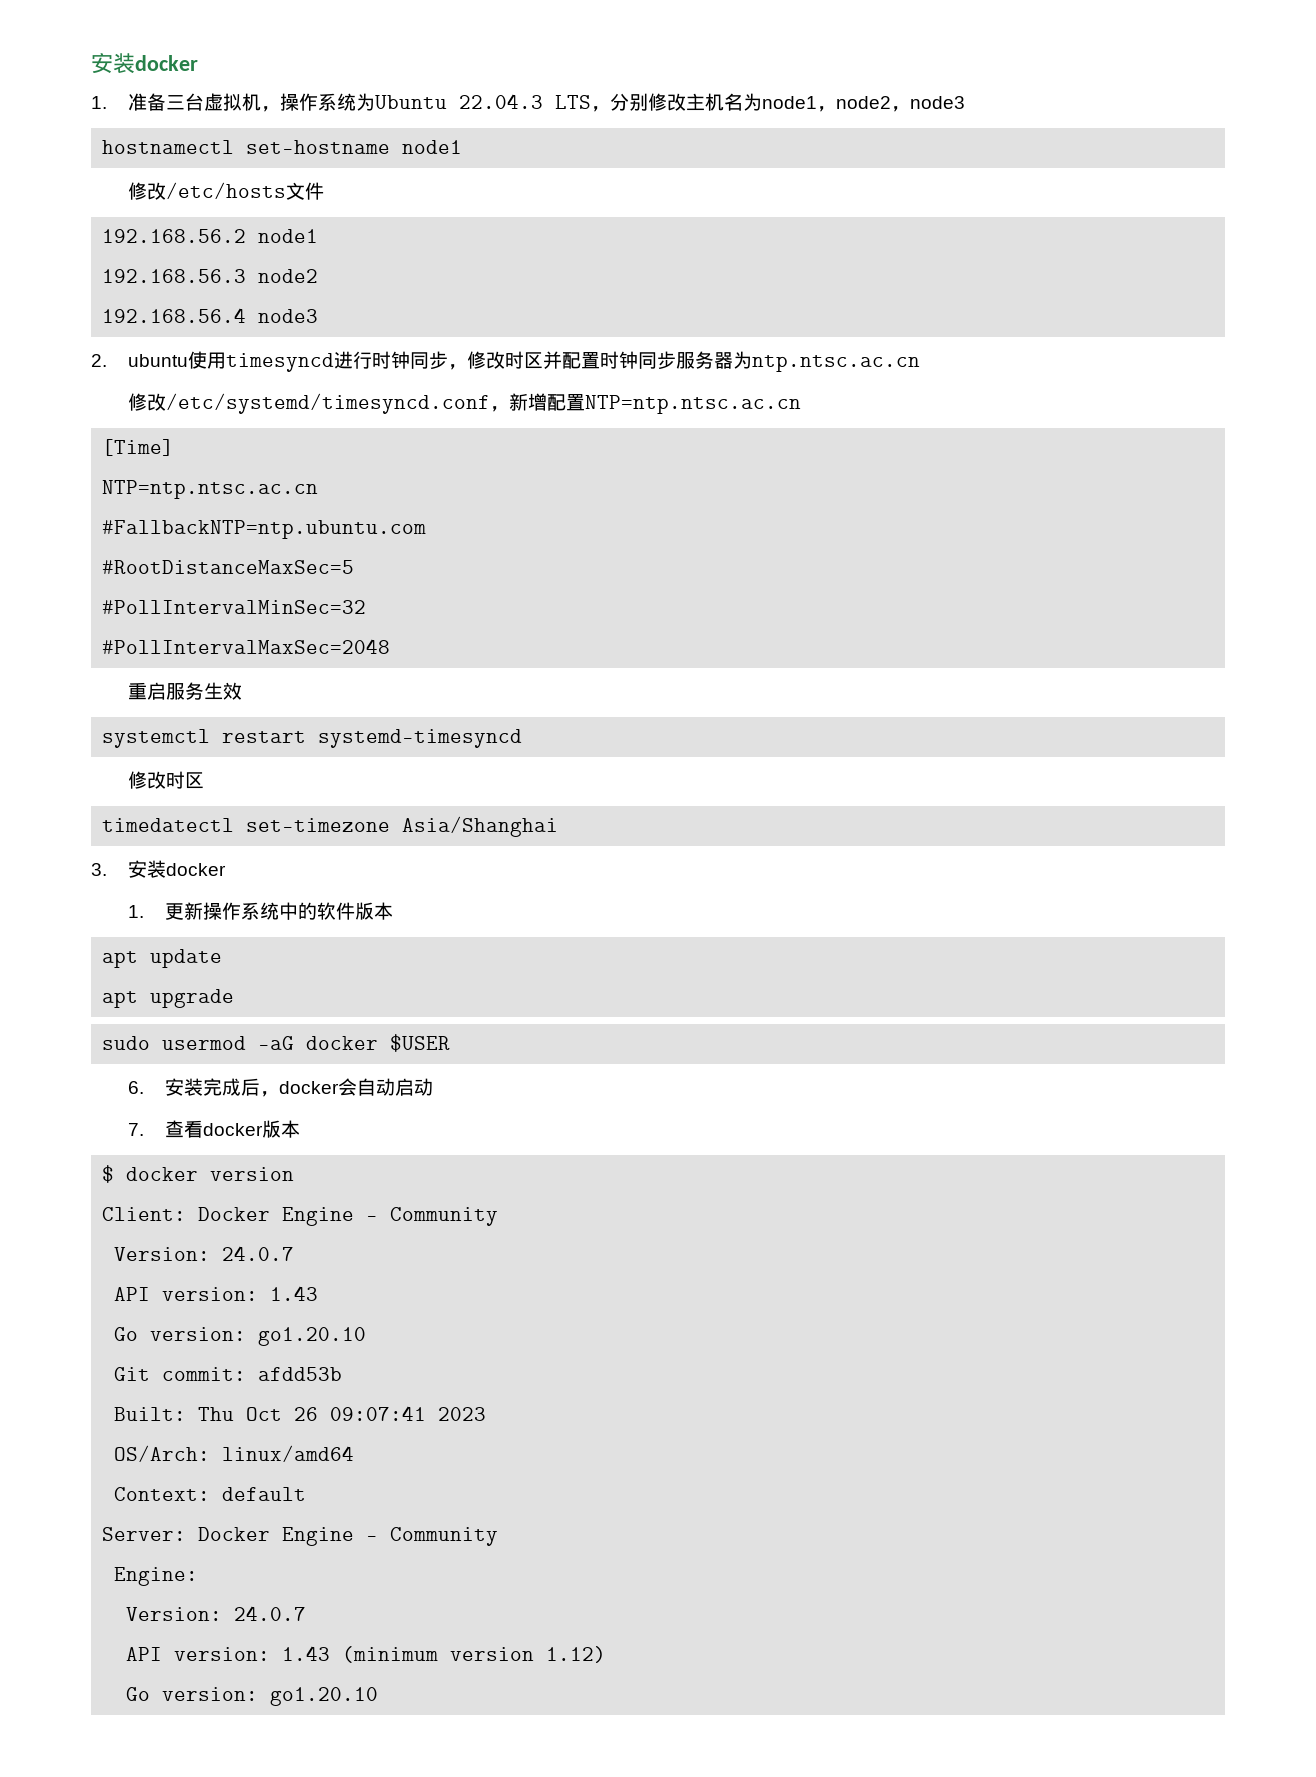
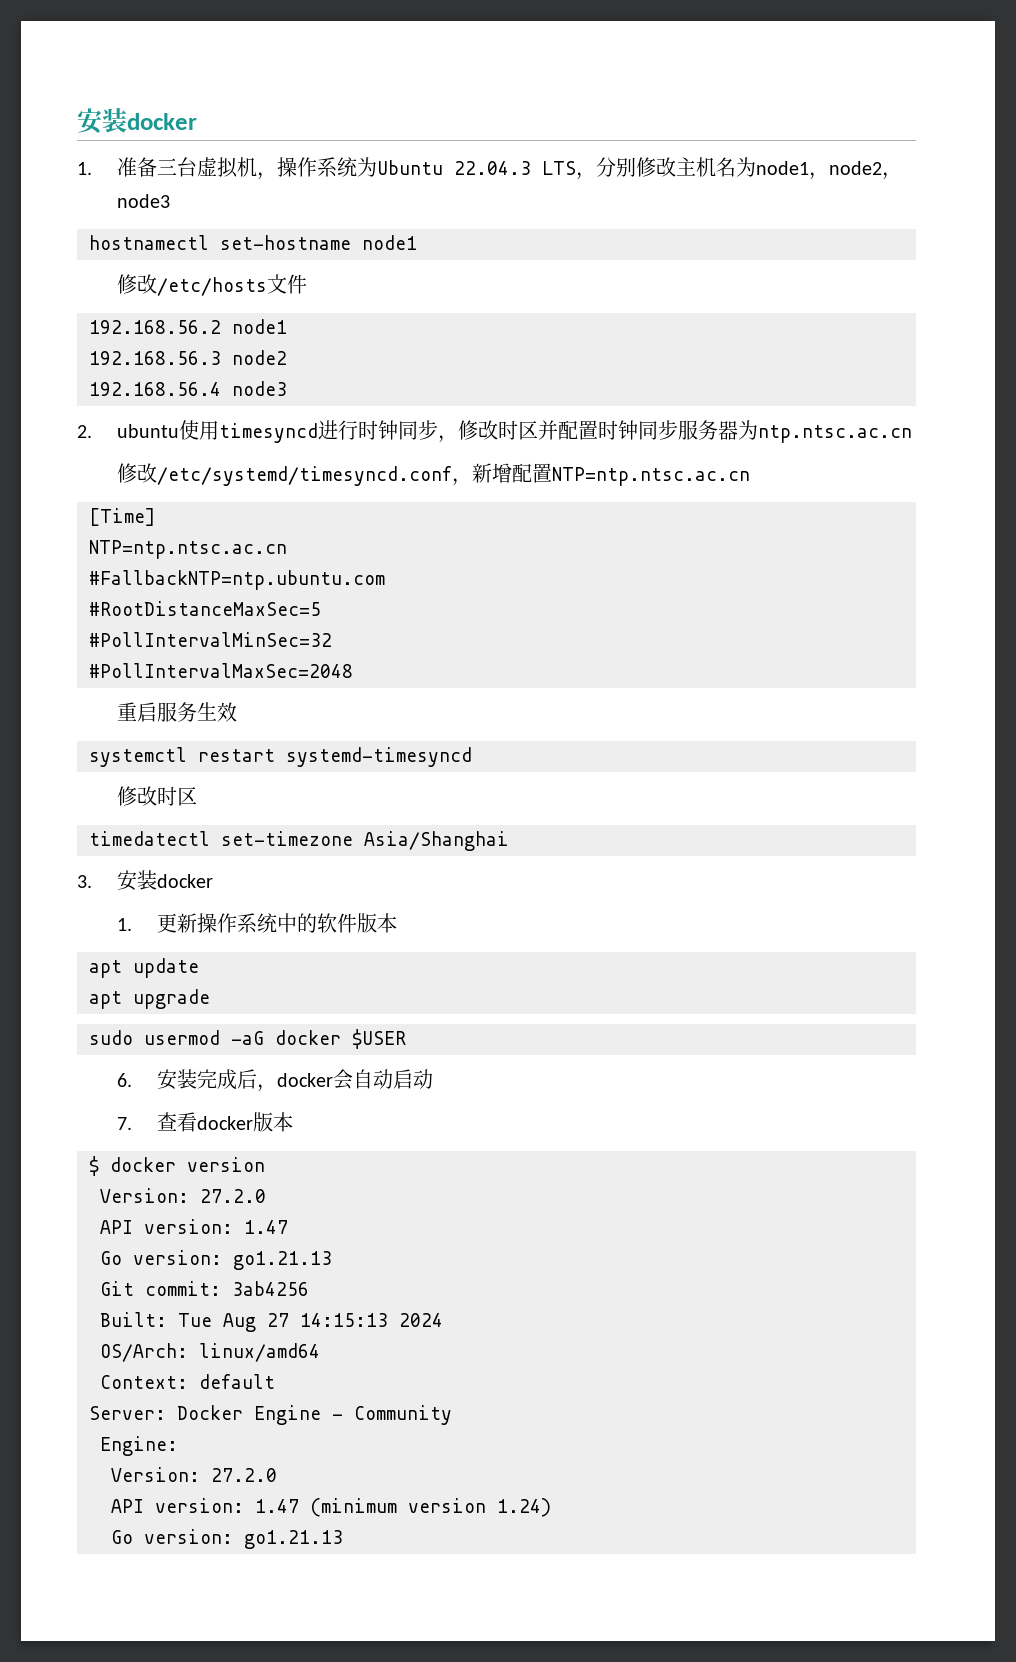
  $ docker version
- Client: Docker Engine - Community
- Version: 24.0.7
- API version: 1.43
- Go version: go1.20.10
+ Version: 27.2.0
+ API version: 1.47
+ Go version: go1.21.13
- Git commit: afdd53b
+ Git commit: 3ab4256
- Built: Thu Oct 26 09:07:41 2023
+ Built: Tue Aug 27 14:15:13 2024
  Engine:
- Version: 24.0.7
- API version: 1.43 (minimum version 1.12)
- Go version: go1.20.10
+ Version: 27.2.0
+ API version: 1.47 (minimum version 1.24)
+ Go version: go1.21.13

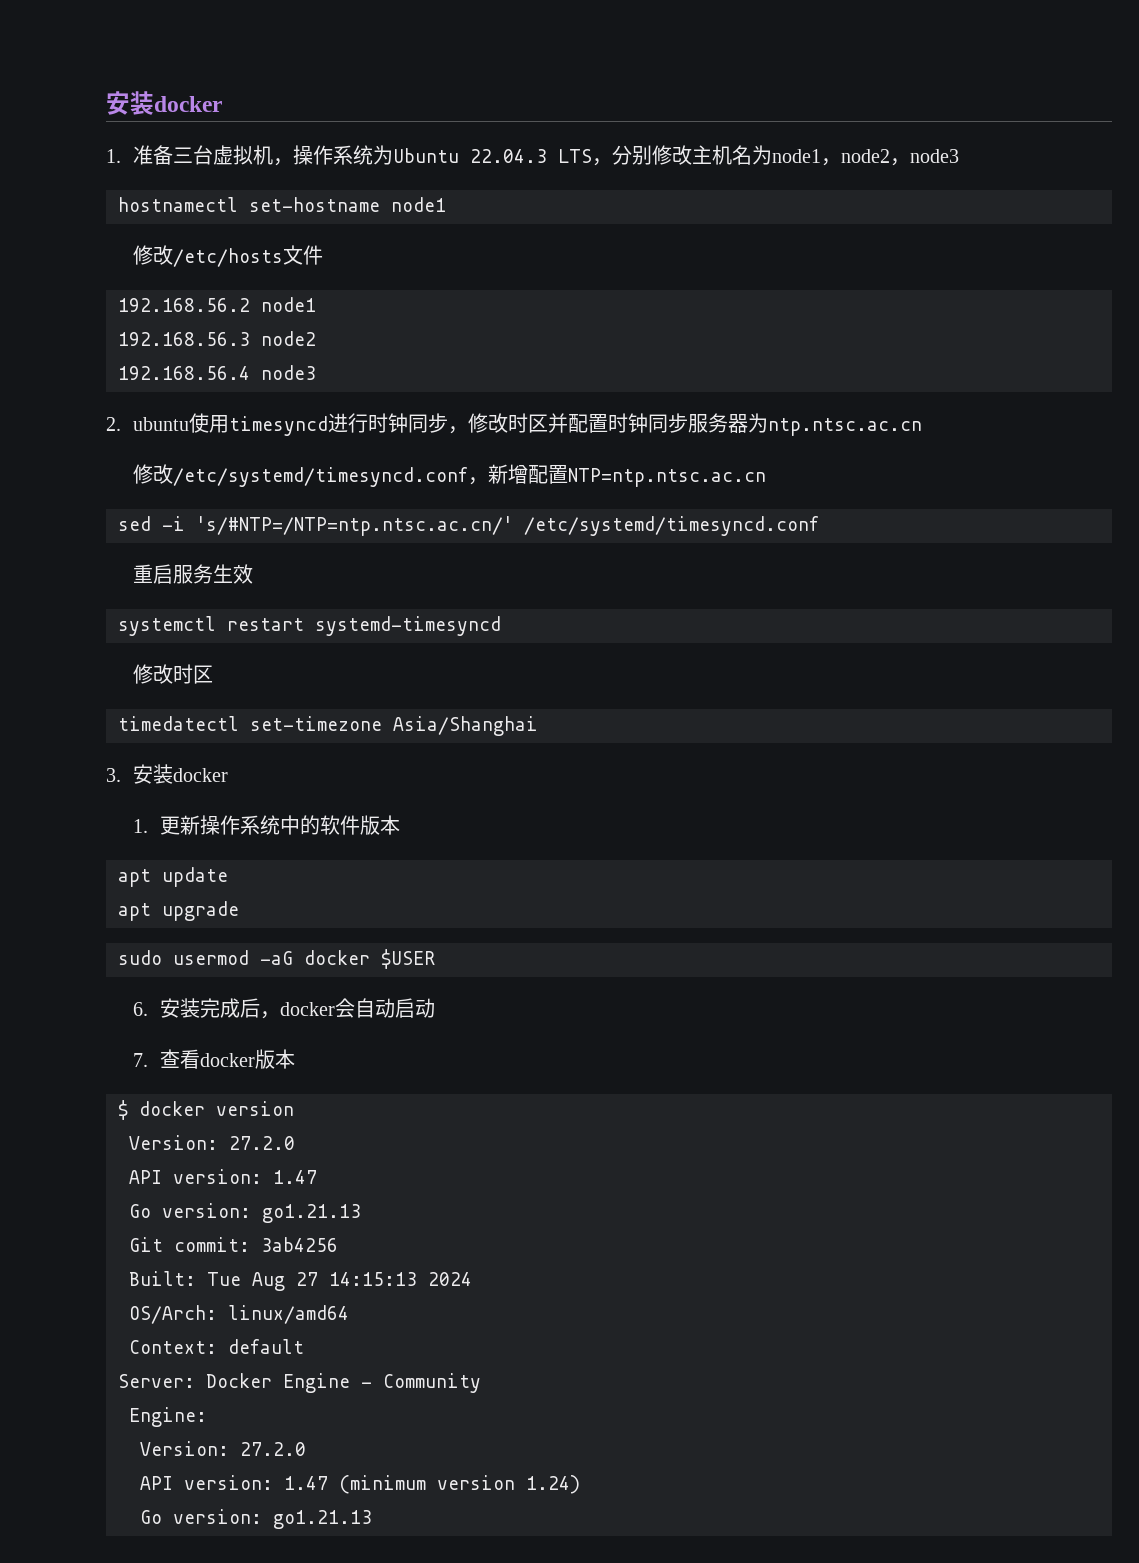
- [Time]
- NTP=ntp.ntsc.ac.cn
- #FallbackNTP=ntp.ubuntu.com
- #RootDistanceMaxSec=5
- #PollIntervalMinSec=32
- #PollIntervalMaxSec=2048
+ sed -i 's/#NTP=/NTP=ntp.ntsc.ac.cn/' /etc/systemd/timesyncd.conf

